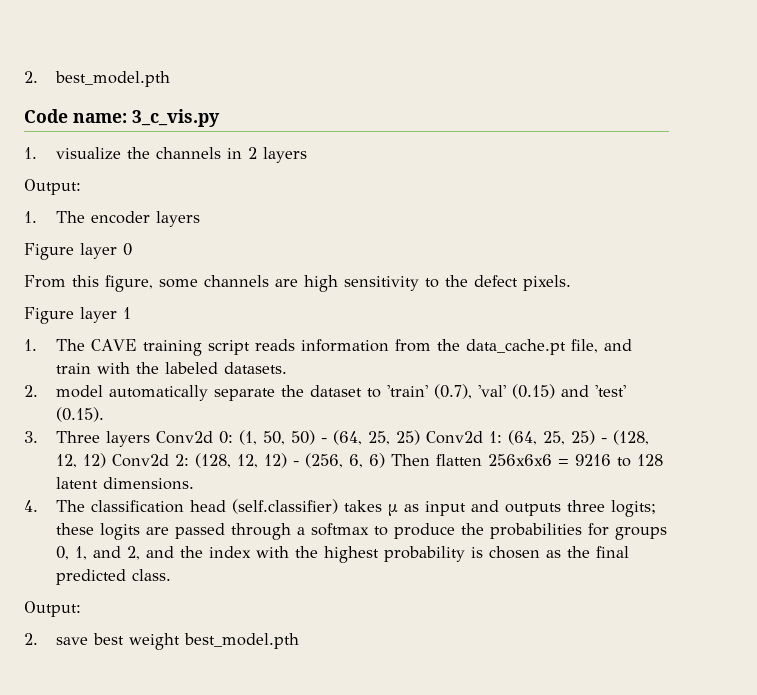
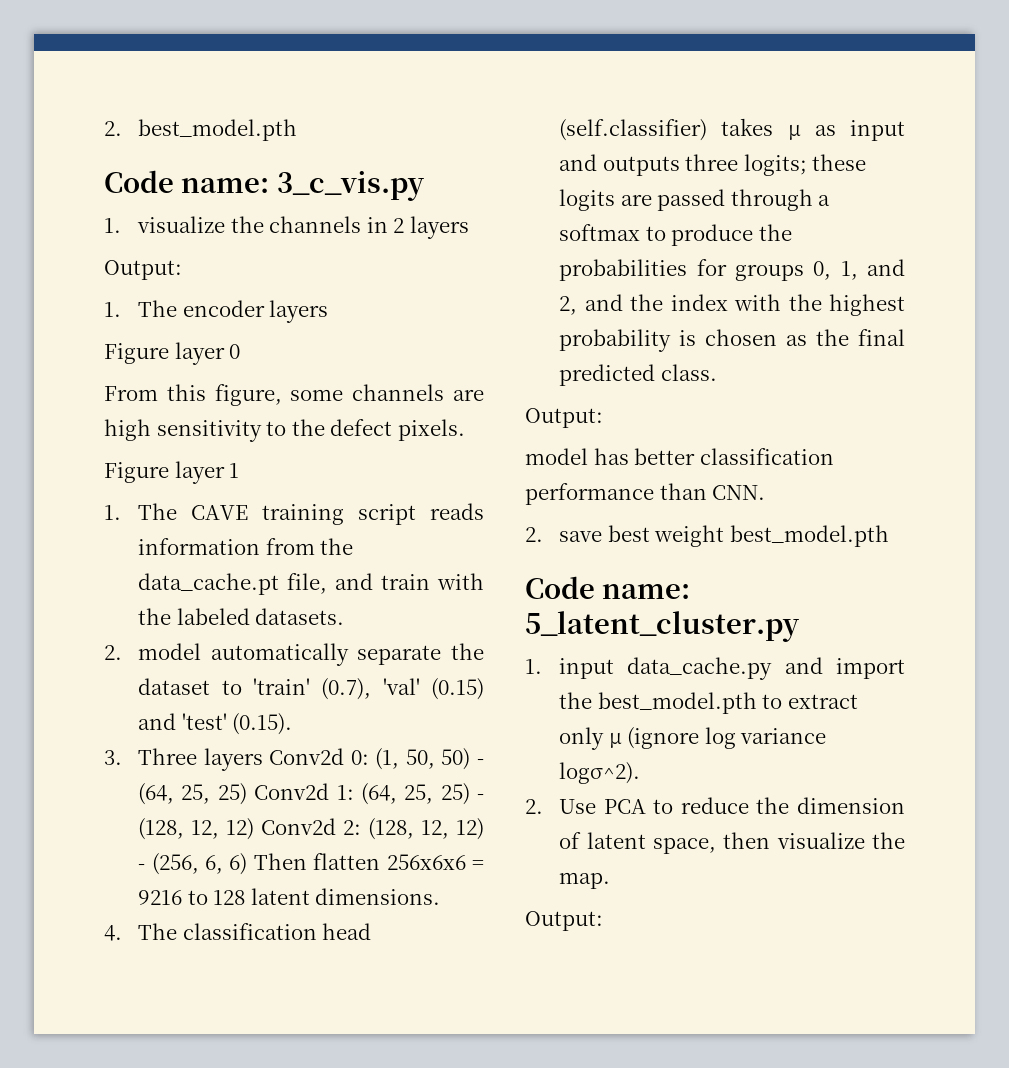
+ model has better classification performance than CNN.
+ Code name: 5_latent_cluster.py
+ 1. input data_cache.py and import the best_model.pth to extract only μ (ignore log variance logσ^2).
+ 2. Use PCA to reduce the dimension of latent space, then visualize the map.
+ Output:

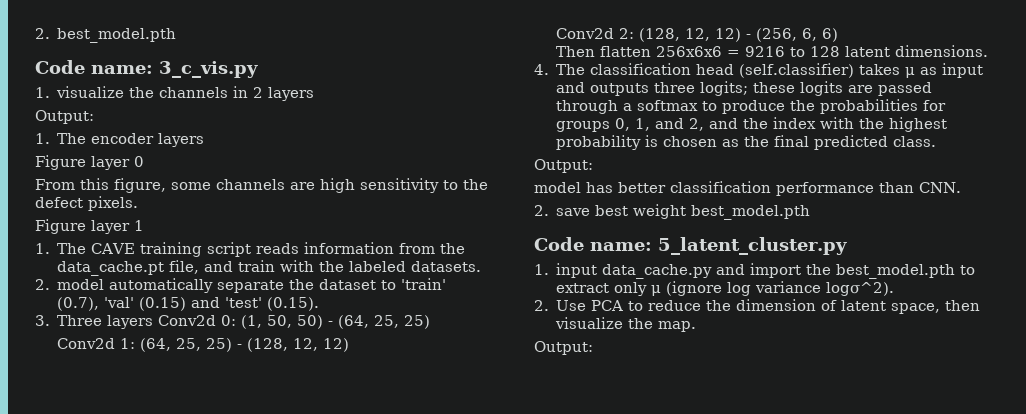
- 3. Three layers Conv2d 0: (1, 50, 50) - (64, 25, 25) Conv2d 1: (64, 25, 25) - (128, 12, 12) Conv2d 2: (128, 12, 12) - (256, 6, 6) Then flatten 256x6x6 = 9216 to 128 latent dimensions.
+ 3. Three layers Conv2d 0: (1, 50, 50) - (64, 25, 25)
+ Conv2d 1: (64, 25, 25) - (128, 12, 12)
+ Conv2d 2: (128, 12, 12) - (256, 6, 6)
+ Then flatten 256x6x6 = 9216 to 128 latent dimensions.

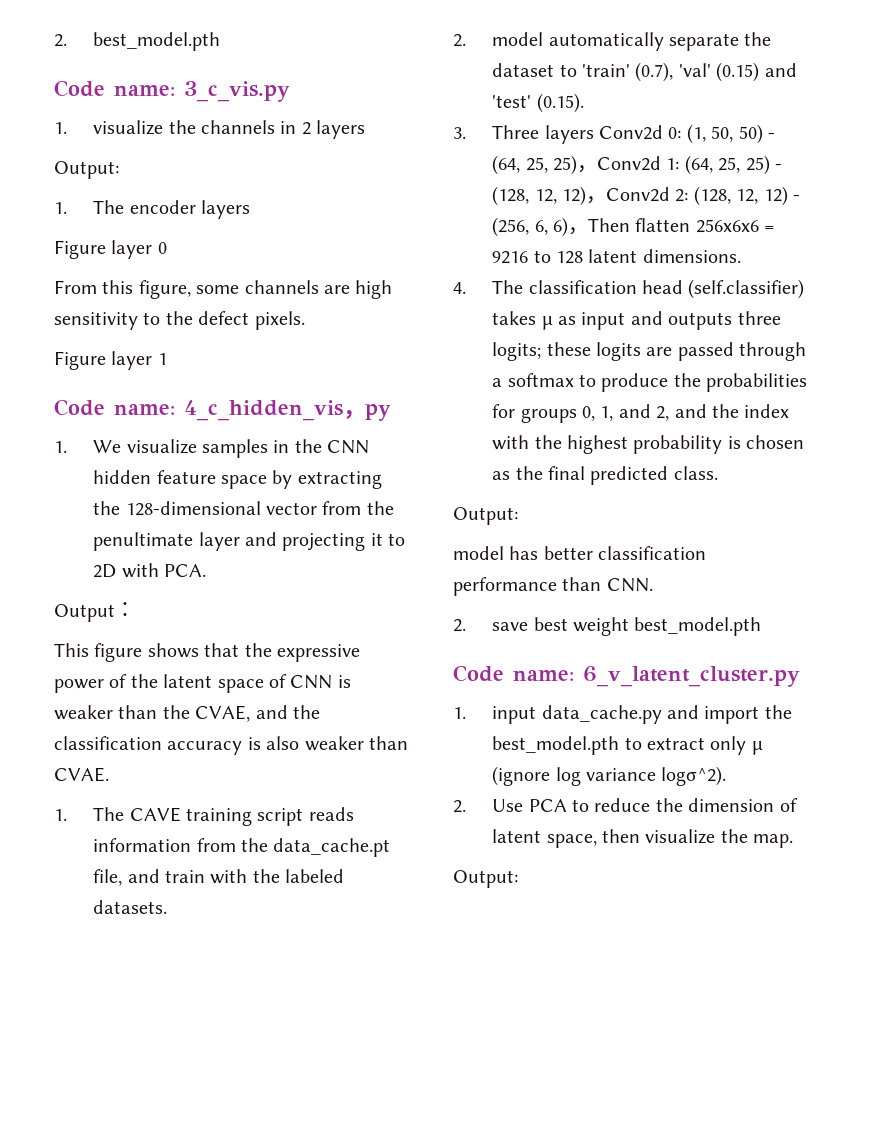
+ Code name: 4_c_hidden_vis，py
+ 1. We visualize samples in the CNN hidden feature space by extracting the 128-dimensional vector from the penultimate layer and projecting it to 2D with PCA.
+ Output：
+ This figure shows that the expressive power of the latent space of CNN is weaker than the CVAE, and the classification accuracy is also weaker than CVAE.
- 3. Three layers Conv2d 0: (1, 50, 50) - (64, 25, 25)
- Conv2d 1: (64, 25, 25) - (128, 12, 12)
- Conv2d 2: (128, 12, 12) - (256, 6, 6)
- Then flatten 256x6x6 = 9216 to 128 latent dimensions.
+ 3. Three layers Conv2d 0: (1, 50, 50) - (64, 25, 25)，Conv2d 1: (64, 25, 25) - (128, 12, 12)，Conv2d 2: (128, 12, 12) - (256, 6, 6)，Then flatten 256x6x6 = 9216 to 128 latent dimensions.
- Code name: 5_latent_cluster.py
+ Code name: 6_v_latent_cluster.py

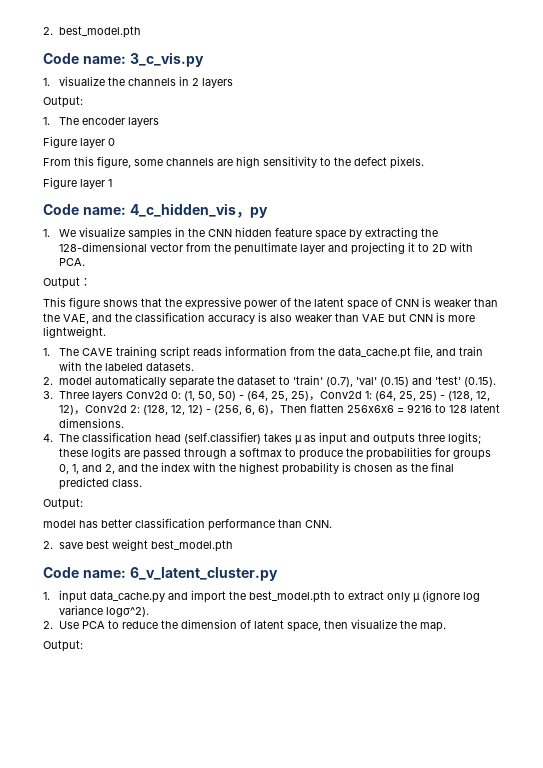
- This figure shows that the expressive power of the latent space of CNN is weaker than the CVAE, and the classification accuracy is also weaker than CVAE.
+ This figure shows that the expressive power of the latent space of CNN is weaker than the VAE, and the classification accuracy is also weaker than VAE but CNN is more lightweight.

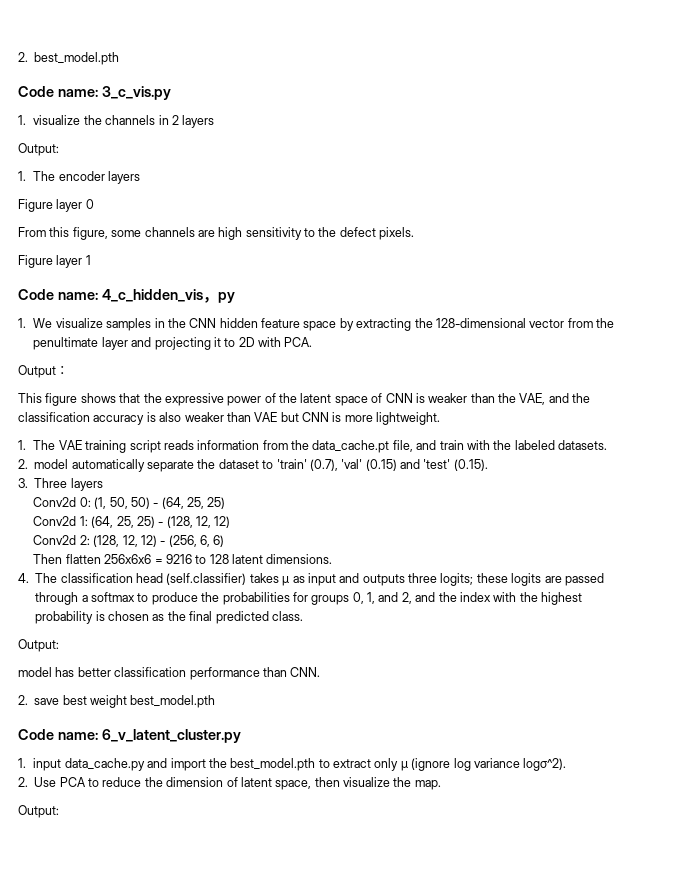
- 1. The CAVE training script reads information from the data_cache.pt file, and train with the labeled datasets.
+ 1. The VAE training script reads information from the data_cache.pt file, and train with the labeled datasets.
- 3. Three layers Conv2d 0: (1, 50, 50) - (64, 25, 25)，Conv2d 1: (64, 25, 25) - (128, 12, 12)，Conv2d 2: (128, 12, 12) - (256, 6, 6)，Then flatten 256x6x6 = 9216 to 128 latent dimensions.
+ 3. Three layers
+ Conv2d 0: (1, 50, 50) - (64, 25, 25)
+ Conv2d 1: (64, 25, 25) - (128, 12, 12)
+ Conv2d 2: (128, 12, 12) - (256, 6, 6)
+ Then flatten 256x6x6 = 9216 to 128 latent dimensions.

